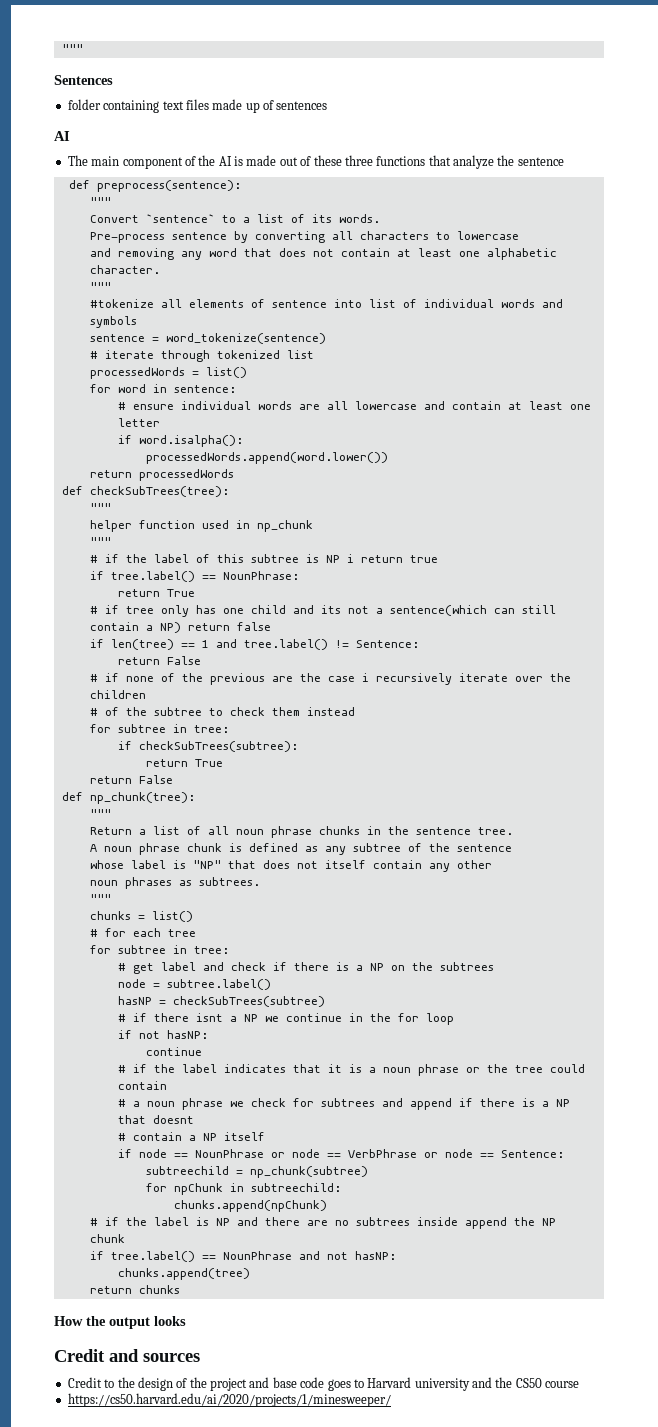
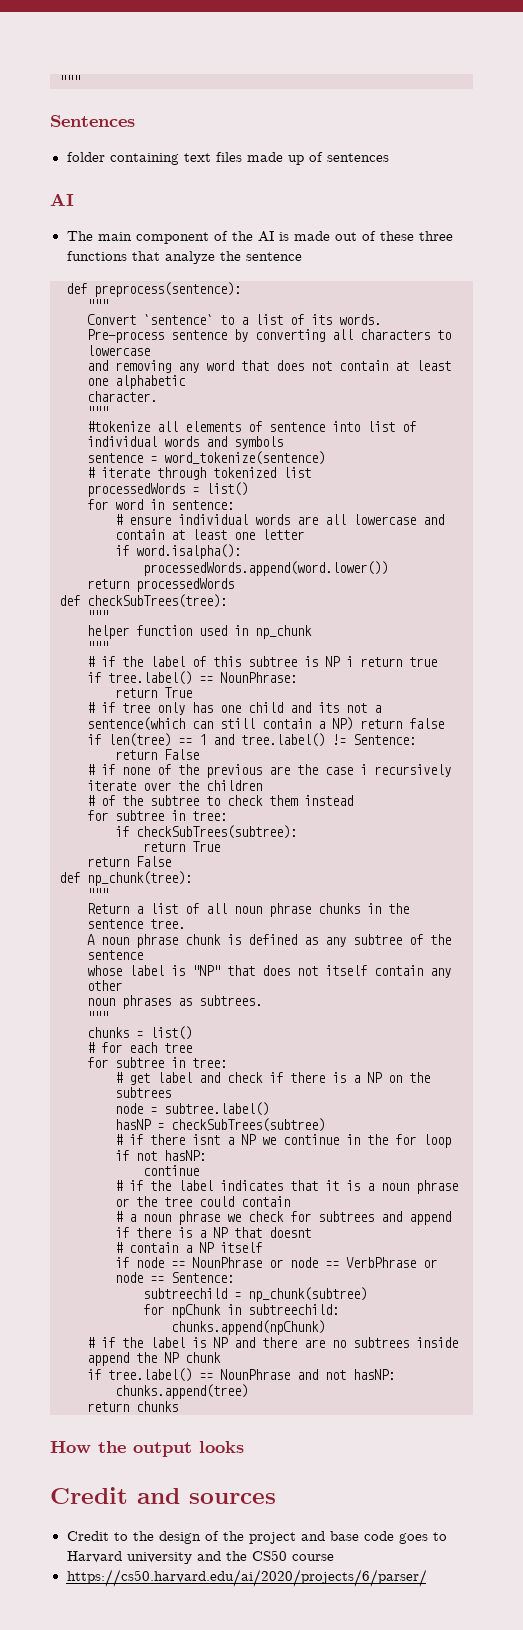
- https://cs50.harvard.edu/ai/2020/projects/1/minesweeper/
+ https://cs50.harvard.edu/ai/2020/projects/6/parser/

